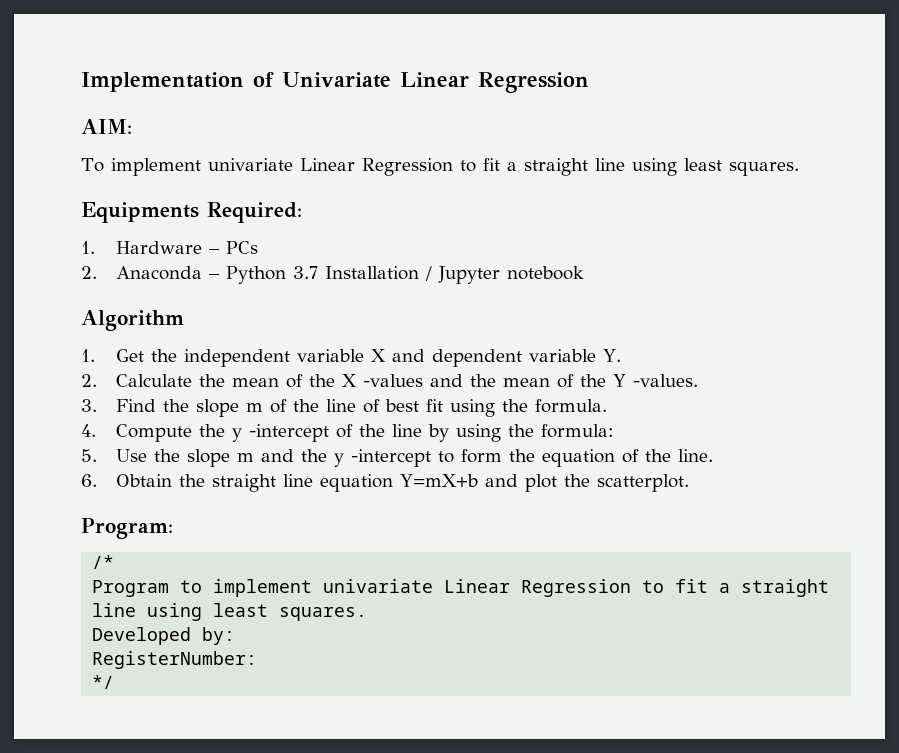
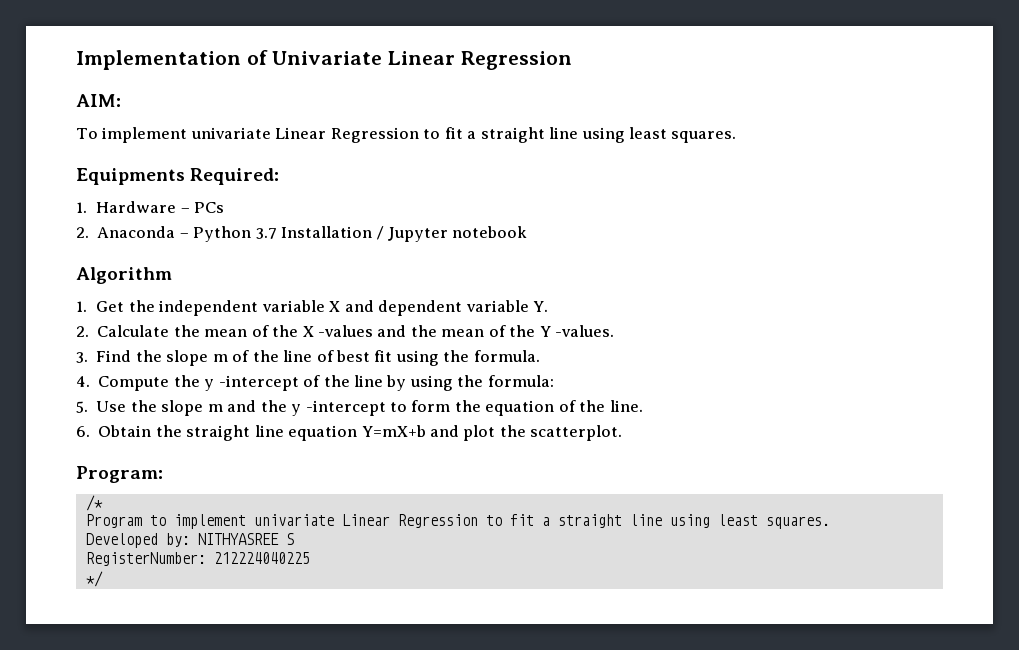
- Developed by:
+ Developed by: NITHYASREE S
- RegisterNumber:
+ RegisterNumber: 212224040225

